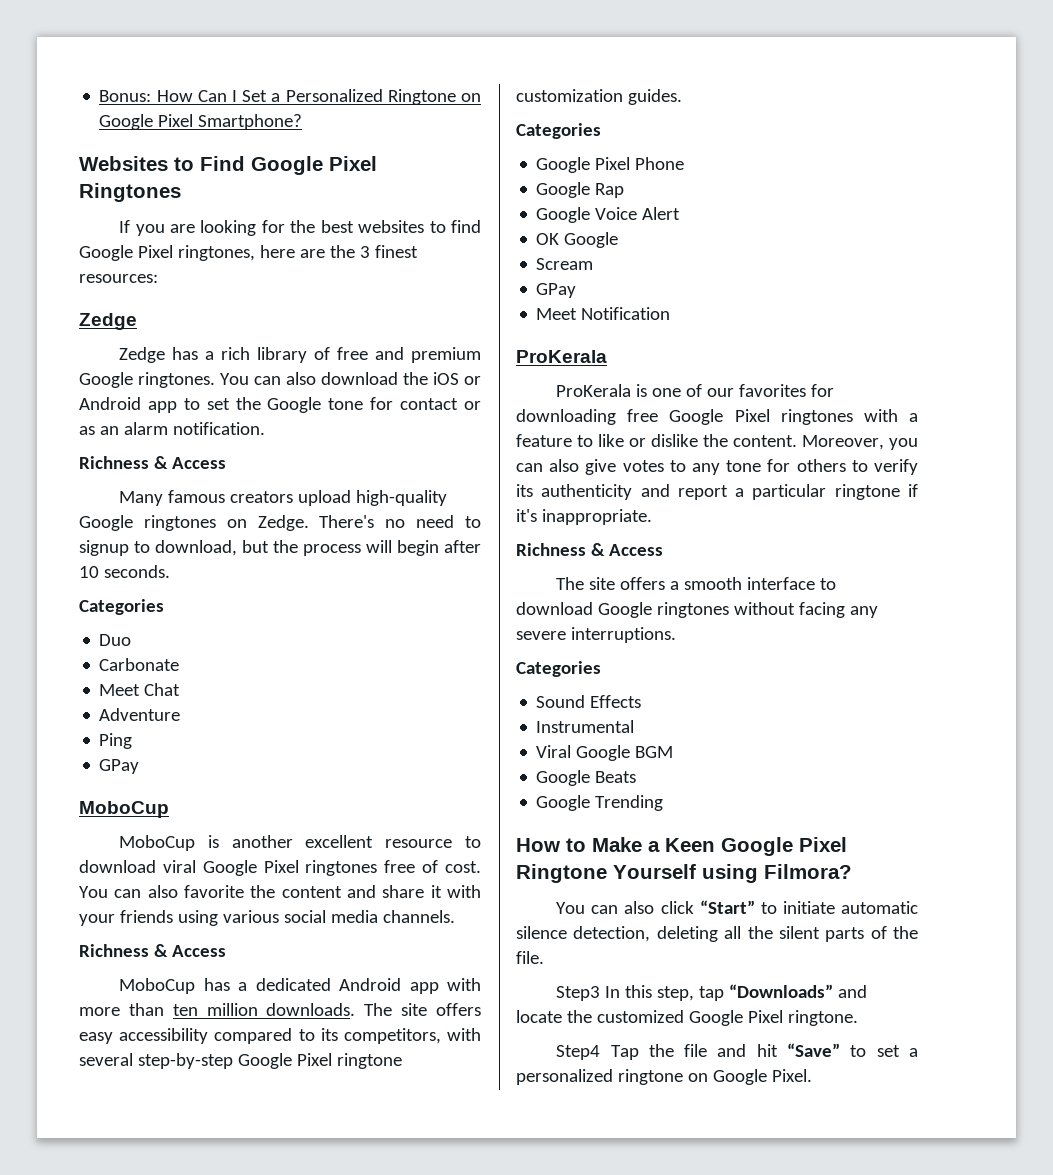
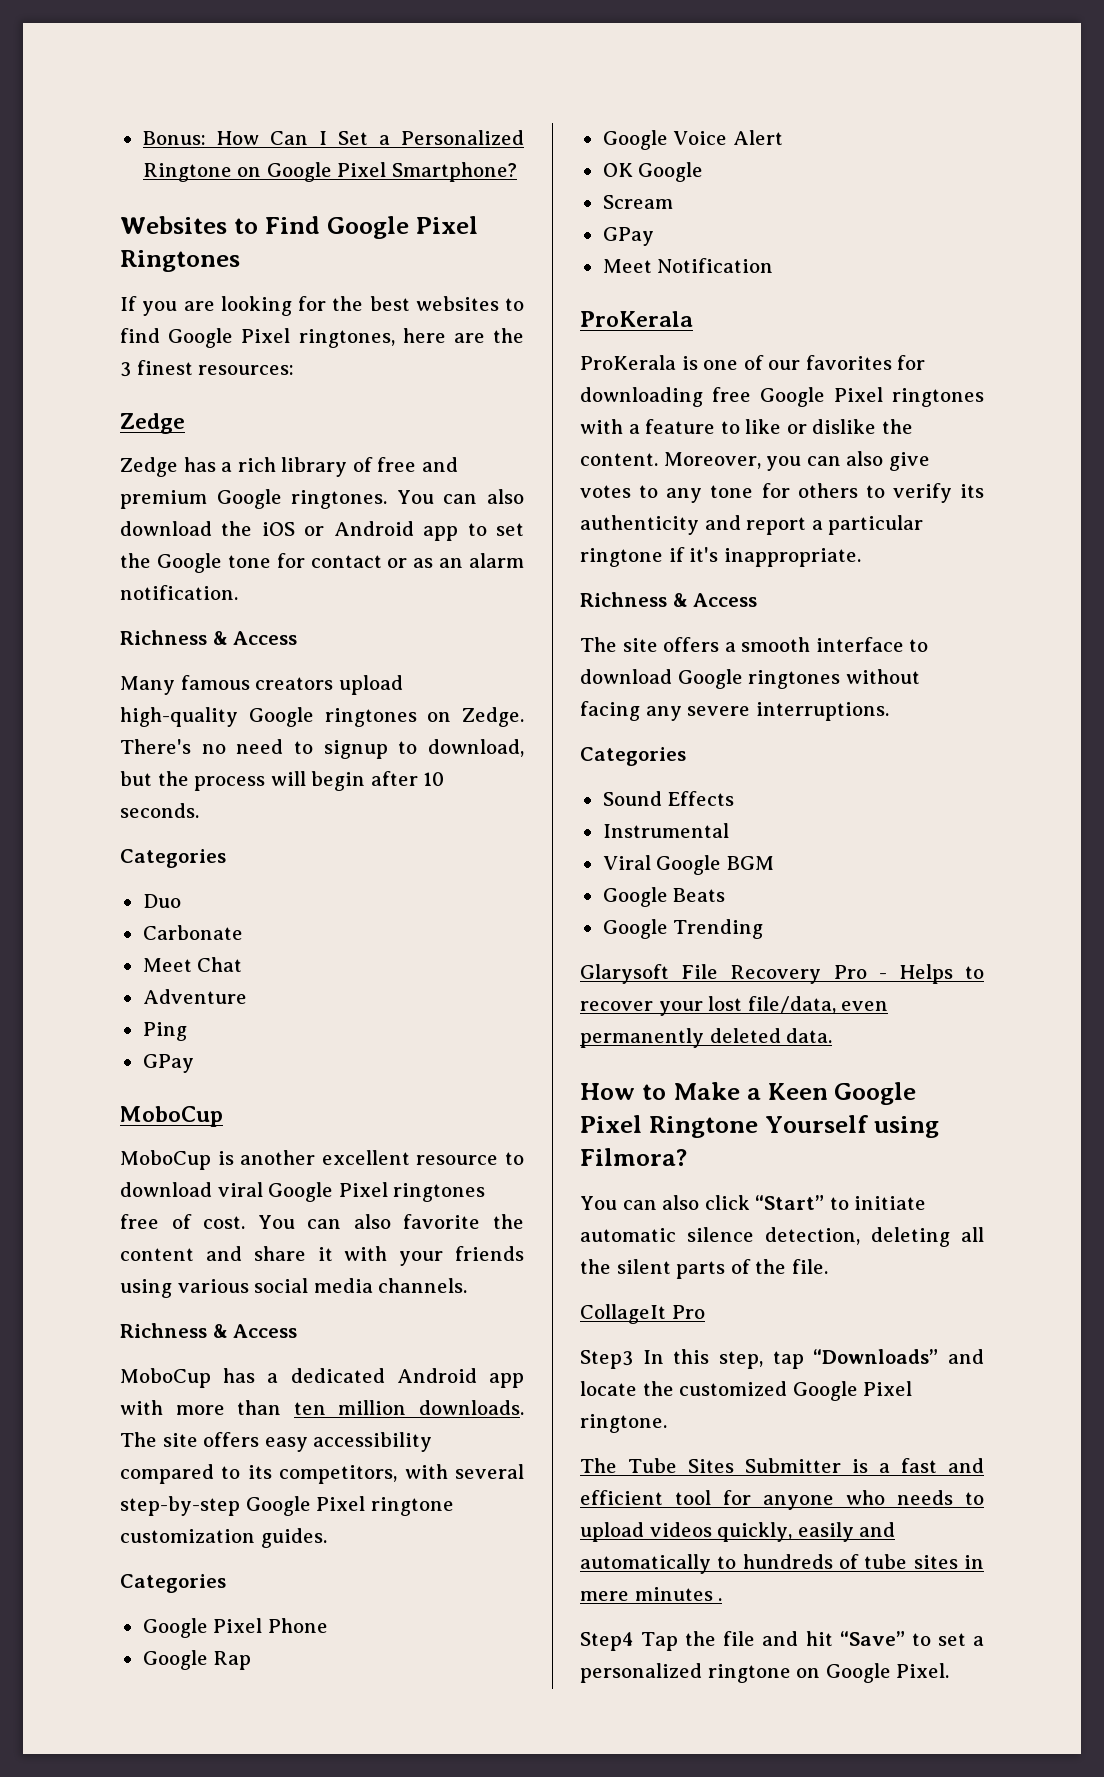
+ Glarysoft File Recovery Pro - Helps to recover your lost file/data, even permanently deleted data.
+ CollageIt Pro
+ The Tube Sites Submitter is a fast and efficient tool for anyone who needs to upload videos quickly, easily and automatically to hundreds of tube sites in mere minutes .

